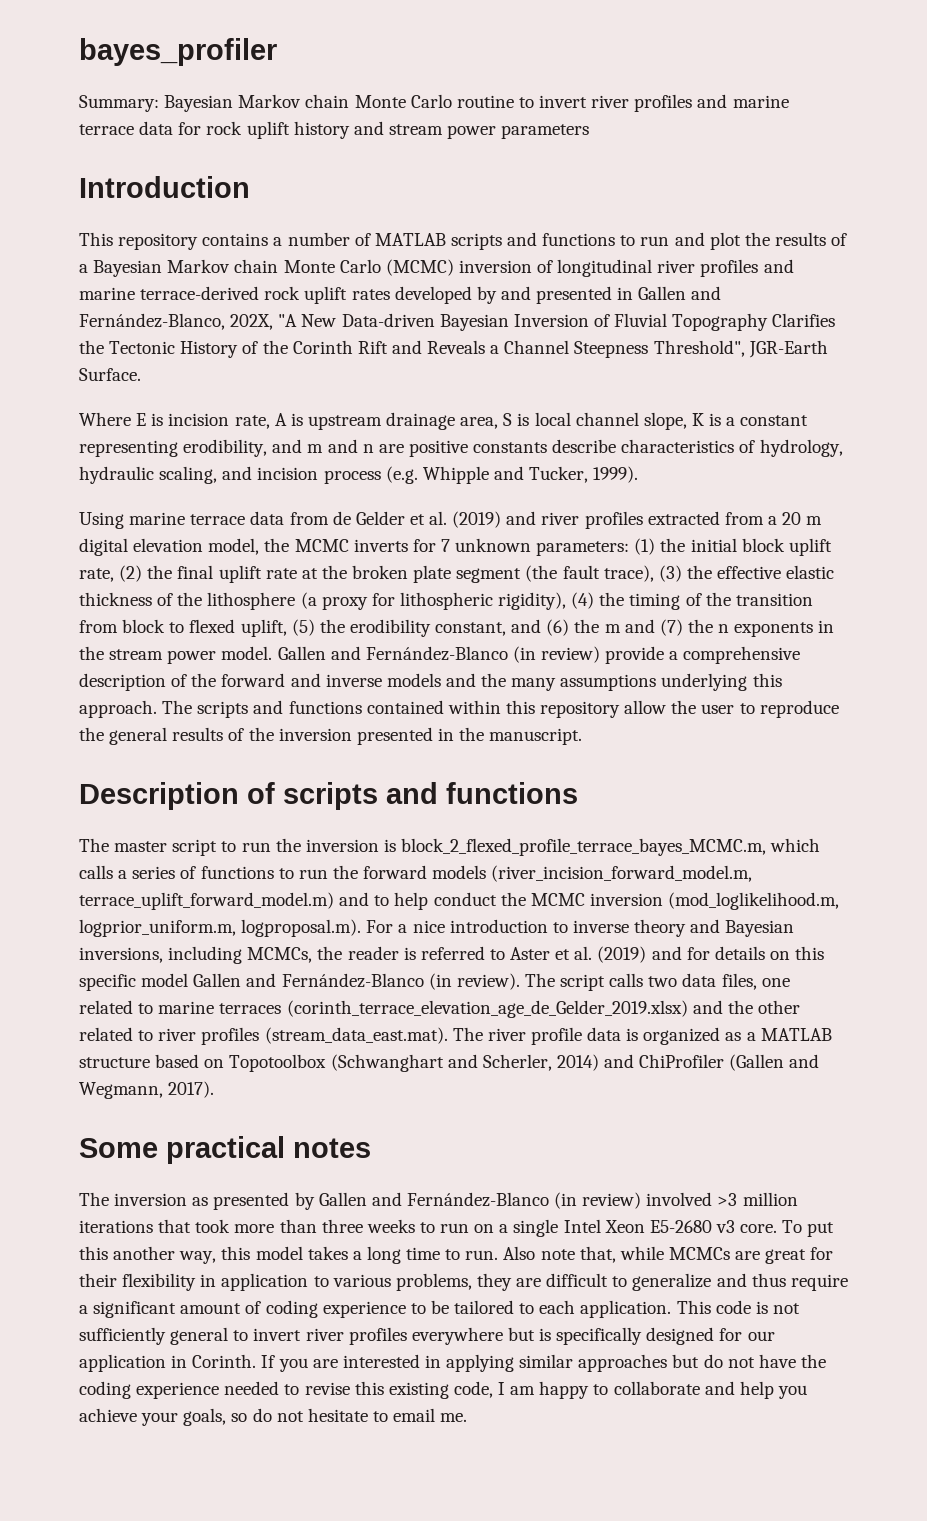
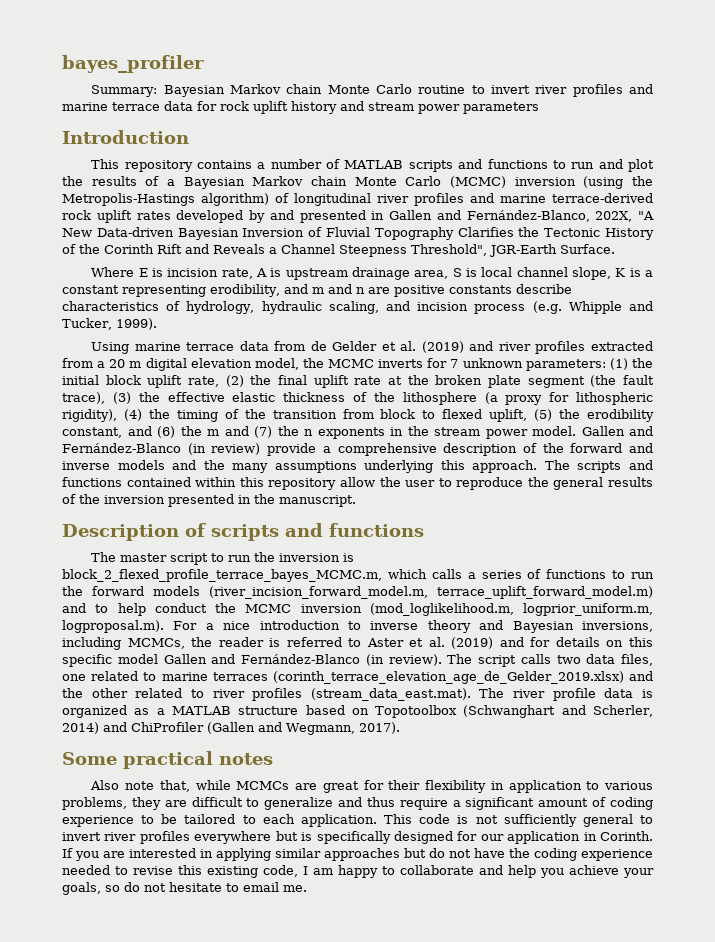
- This repository contains a number of MATLAB scripts and functions to run and plot the results of a Bayesian Markov chain Monte Carlo (MCMC) inversion of longitudinal river profiles and marine terrace-derived rock uplift rates developed by and presented in Gallen and Fernández-Blanco, 202X, "A New Data-driven Bayesian Inversion of Fluvial Topography Clarifies the Tectonic History of the Corinth Rift and Reveals a Channel Steepness Threshold", JGR-Earth Surface.
+ This repository contains a number of MATLAB scripts and functions to run and plot the results of a Bayesian Markov chain Monte Carlo (MCMC) inversion (using the Metropolis-Hastings algorithm) of longitudinal river profiles and marine terrace-derived rock uplift rates developed by and presented in Gallen and Fernández-Blanco, 202X, "A New Data-driven Bayesian Inversion of Fluvial Topography Clarifies the Tectonic History of the Corinth Rift and Reveals a Channel Steepness Threshold", JGR-Earth Surface.
- The inversion as presented by Gallen and Fernández-Blanco (in review) involved >3 million iterations that took more than three weeks to run on a single Intel Xeon E5-2680 v3 core. To put this another way, this model takes a long time to run.

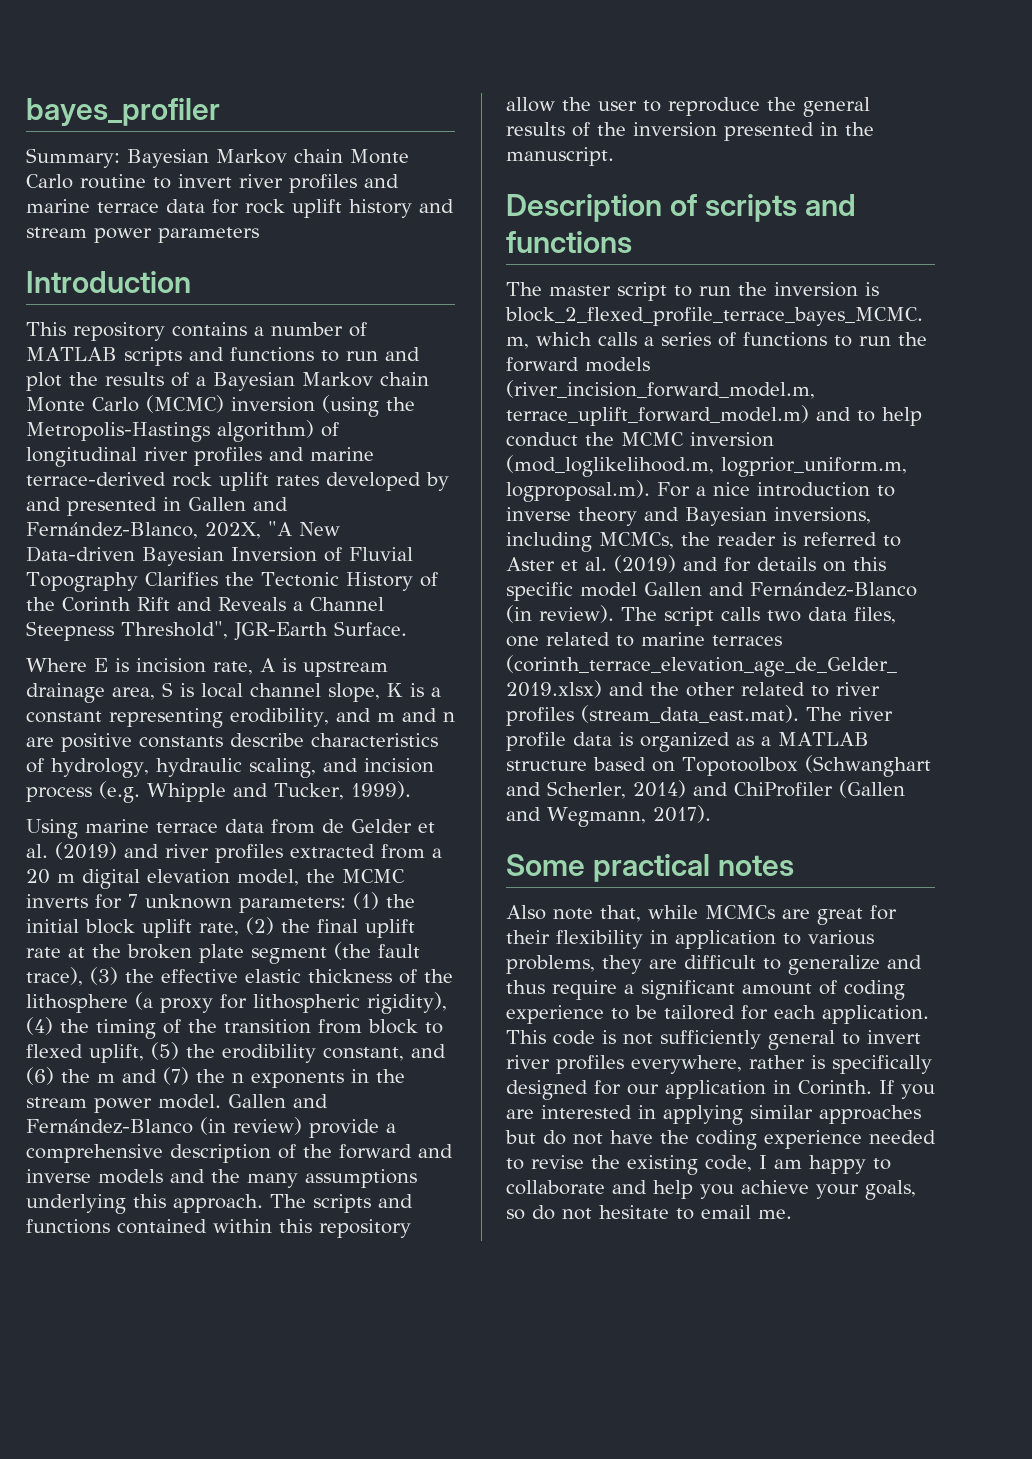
- Also note that, while MCMCs are great for their flexibility in application to various problems, they are difficult to generalize and thus require a significant amount of coding experience to be tailored to each application.
+ Also note that, while MCMCs are great for their flexibility in application to various problems, they are difficult to generalize and thus require a significant amount of coding experience to be tailored for each application.
- This code is not sufficiently general to invert river profiles everywhere but is specifically designed for our application in Corinth.
+ This code is not sufficiently general to invert river profiles everywhere, rather is specifically designed for our application in Corinth.
- If you are interested in applying similar approaches but do not have the coding experience needed to revise this existing code, I am happy to collaborate and help you achieve your goals, so do not hesitate to email me.
+ If you are interested in applying similar approaches but do not have the coding experience needed to revise the existing code, I am happy to collaborate and help you achieve your goals, so do not hesitate to email me.

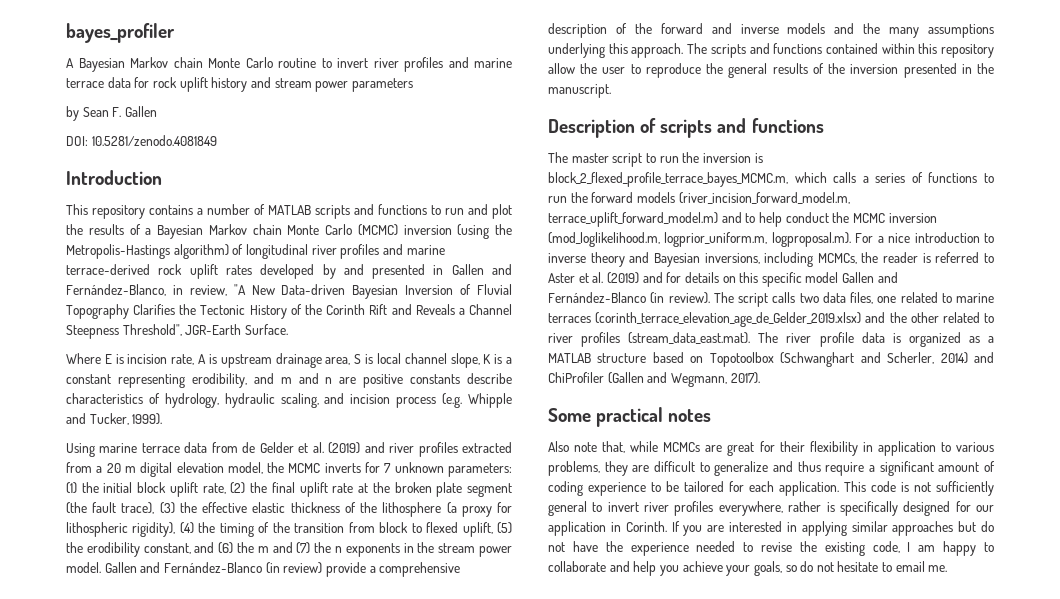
- Summary: Bayesian Markov chain Monte Carlo routine to invert river profiles and marine terrace data for rock uplift history and stream power parameters
+ A Bayesian Markov chain Monte Carlo routine to invert river profiles and marine terrace data for rock uplift history and stream power parameters
+ by Sean F. Gallen
+ DOI: 10.5281/zenodo.4081849
- This repository contains a number of MATLAB scripts and functions to run and plot the results of a Bayesian Markov chain Monte Carlo (MCMC) inversion (using the Metropolis-Hastings algorithm) of longitudinal river profiles and marine terrace-derived rock uplift rates developed by and presented in Gallen and Fernández-Blanco, 202X, "A New Data-driven Bayesian Inversion of Fluvial Topography Clarifies the Tectonic History of the Corinth Rift and Reveals a Channel Steepness Threshold", JGR-Earth Surface.
+ This repository contains a number of MATLAB scripts and functions to run and plot the results of a Bayesian Markov chain Monte Carlo (MCMC) inversion (using the Metropolis-Hastings algorithm) of longitudinal river profiles and marine terrace-derived rock uplift rates developed by and presented in Gallen and Fernández-Blanco, in review, "A New Data-driven Bayesian Inversion of Fluvial Topography Clarifies the Tectonic History of the Corinth Rift and Reveals a Channel Steepness Threshold", JGR-Earth Surface.
- If you are interested in applying similar approaches but do not have the coding experience needed to revise the existing code, I am happy to collaborate and help you achieve your goals, so do not hesitate to email me.
+ If you are interested in applying similar approaches but do not have the experience needed to revise the existing code, I am happy to collaborate and help you achieve your goals, so do not hesitate to email me.

